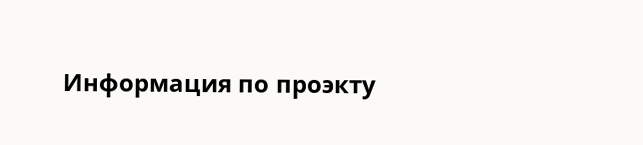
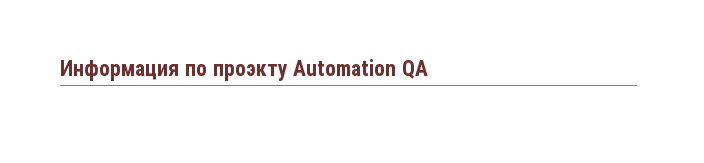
- Информация по проэкту
+ Информация по проэкту Automation QA

